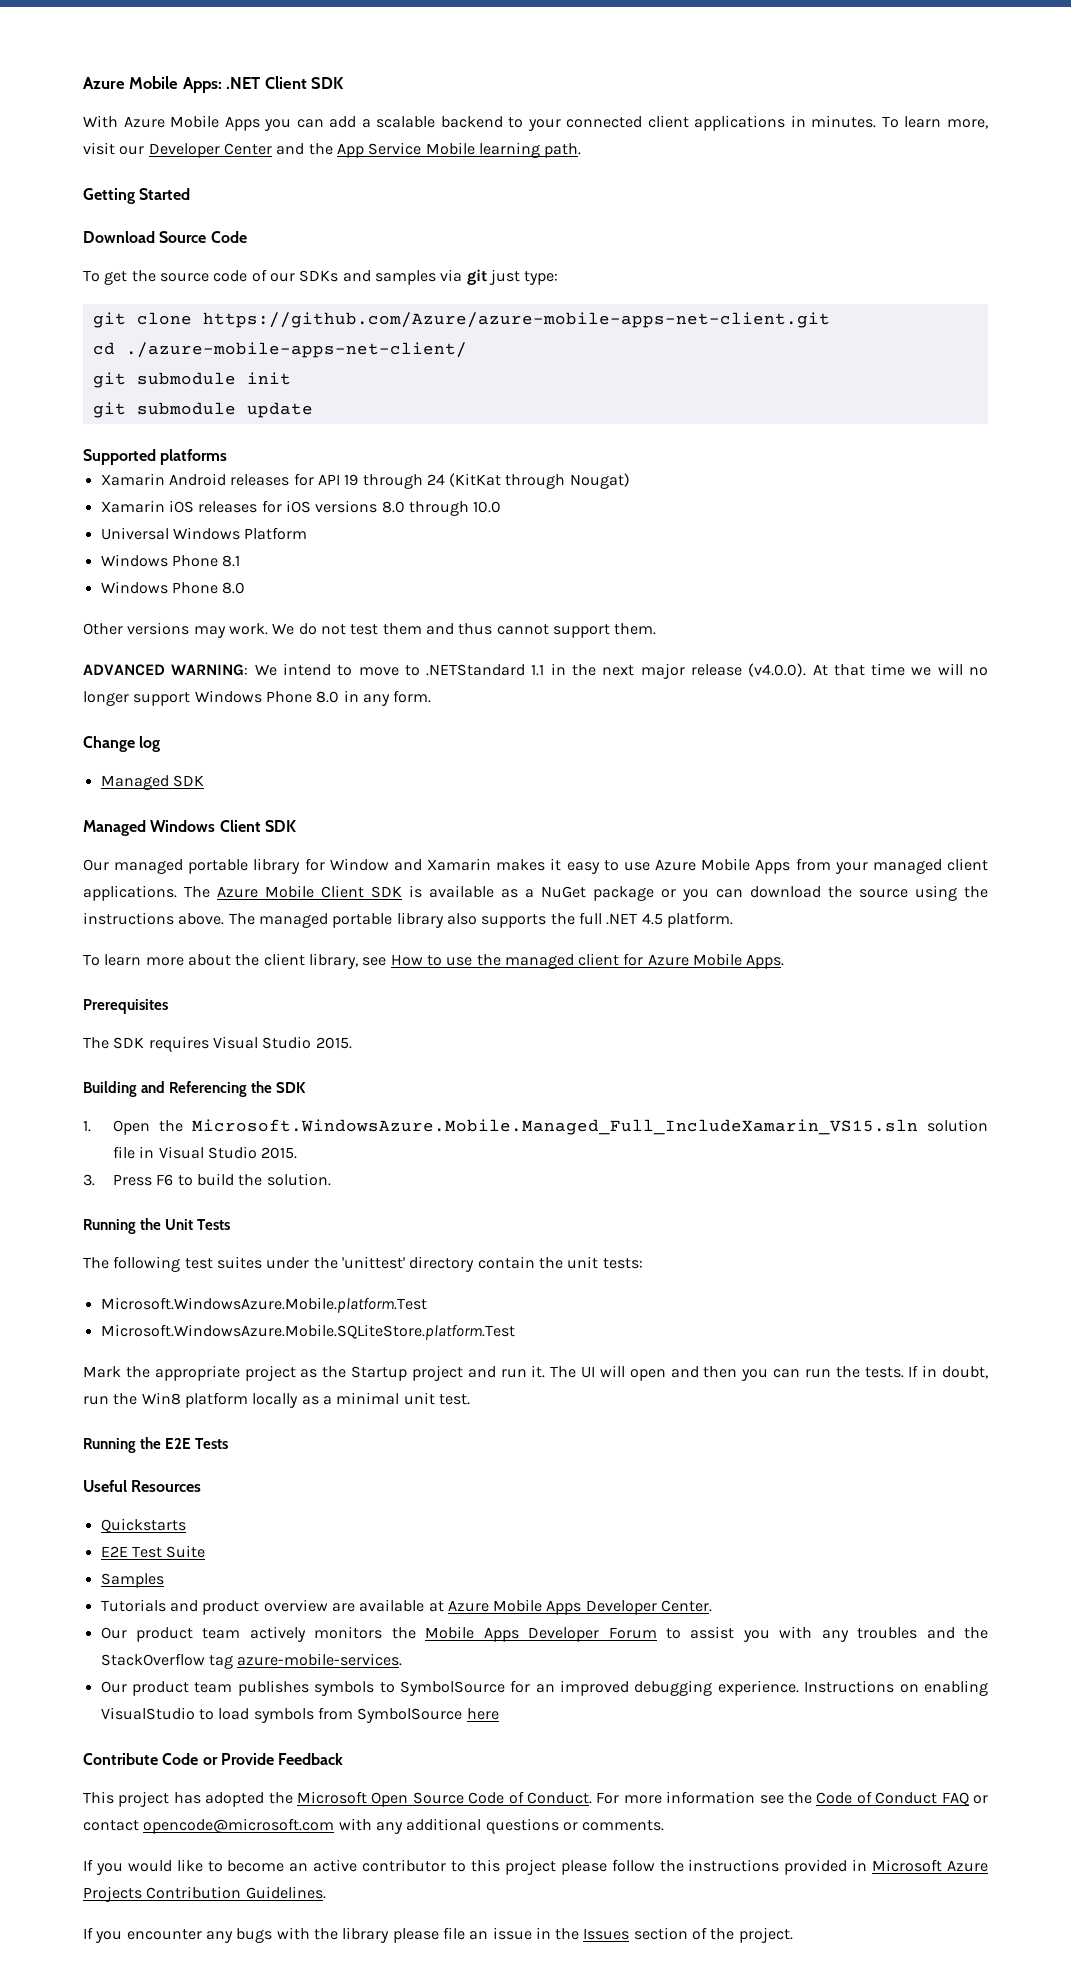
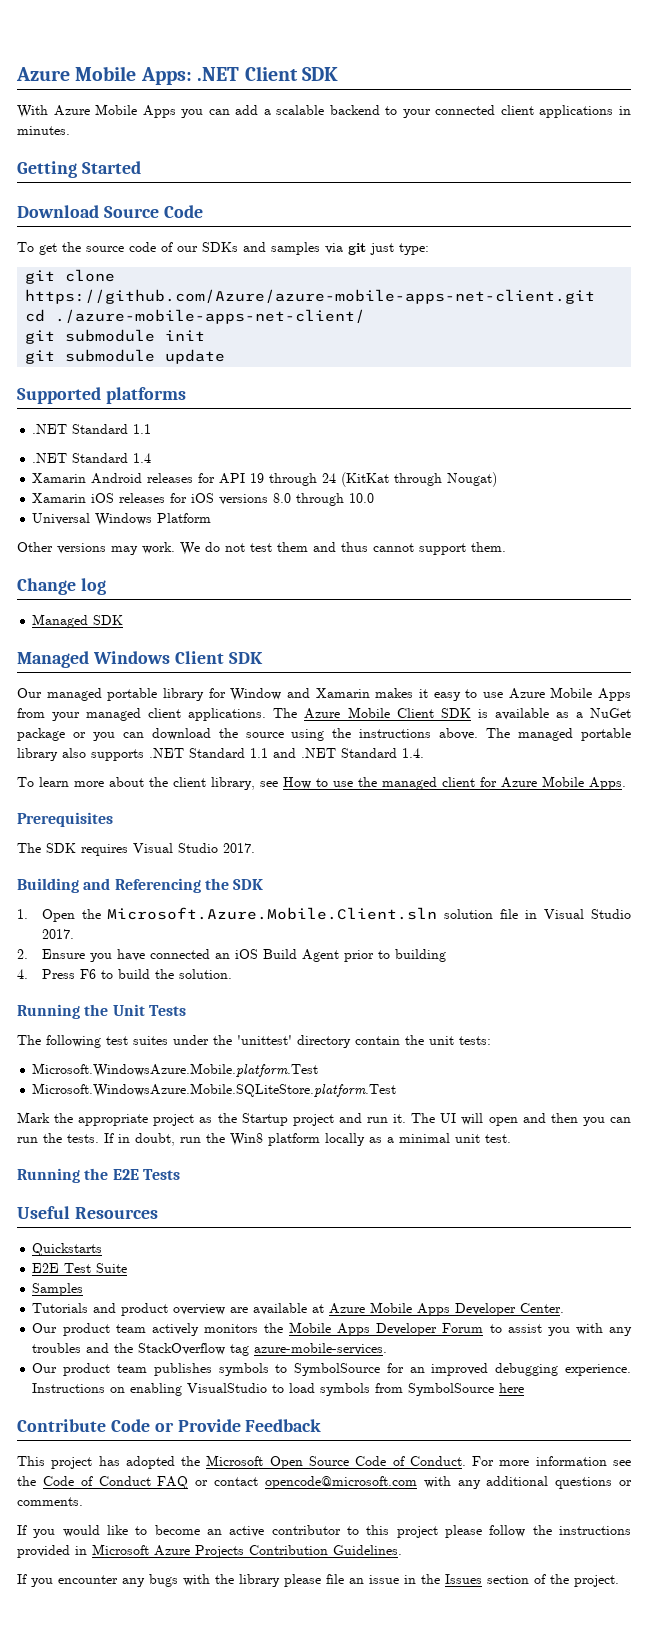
- To learn more, visit our Developer Center and the App Service Mobile learning path.
  Supported platforms
+ .NET Standard 1.1
+ .NET Standard 1.4
- Windows Phone 8.1
- Windows Phone 8.0
- ADVANCED WARNING: We intend to move to .NETStandard 1.1 in the next major release (v4.0.0). At that time we will no longer support Windows Phone 8.0 in any form.
- The managed portable library also supports the full .NET 4.5 platform.
+ The managed portable library also supports .NET Standard 1.1 and .NET Standard 1.4.
- The SDK requires Visual Studio 2015.
+ The SDK requires Visual Studio 2017.
- 1. Open the Microsoft.WindowsAzure.Mobile.Managed_Full_IncludeXamarin_VS15.sln solution file in Visual Studio 2015.
- 3. Press F6 to build the solution.
+ 1. Open the Microsoft.Azure.Mobile.Client.sln solution file in Visual Studio 2017.
+ 2. Ensure you have connected an iOS Build Agent prior to building
+ 4. Press F6 to build the solution.

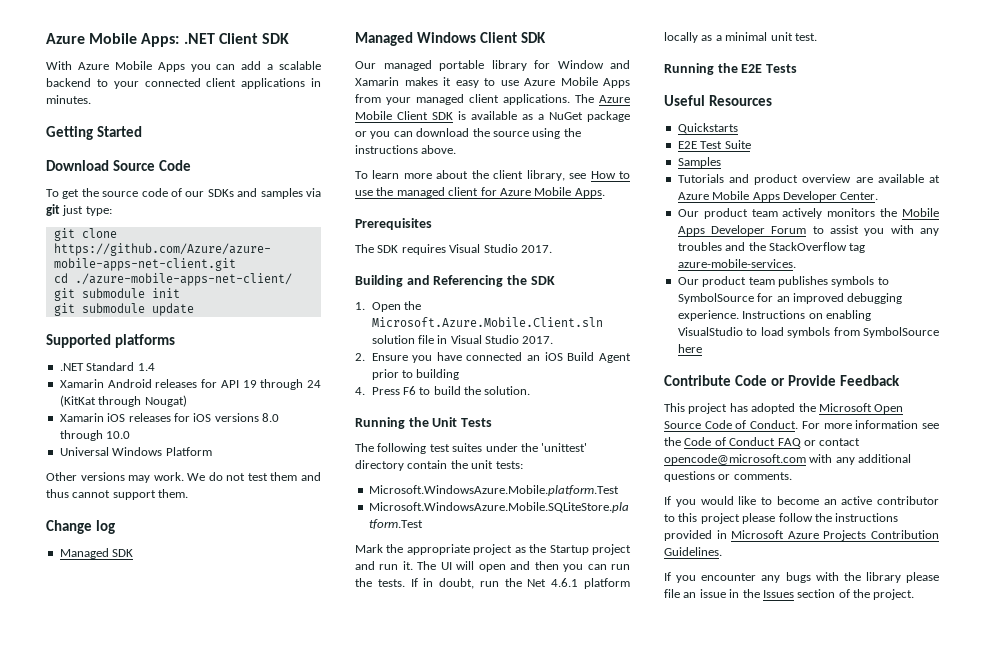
  Supported platforms
- .NET Standard 1.1
- The managed portable library also supports .NET Standard 1.1 and .NET Standard 1.4.
- If in doubt, run the Win8 platform locally as a minimal unit test.
+ If in doubt, run the Net 4.6.1 platform locally as a minimal unit test.

